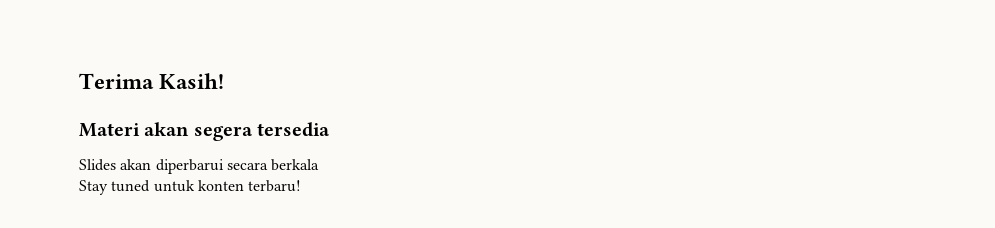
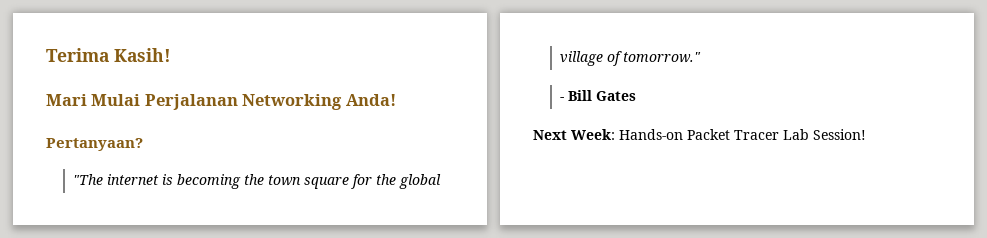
- Materi akan segera tersedia
- Slides akan diperbarui secara berkala
- Stay tuned untuk konten terbaru!
+ Mari Mulai Perjalanan Networking Anda!
+ Pertanyaan?
+ "The internet is becoming the town square for the global village of tomorrow."
+ - Bill Gates
+ Next Week: Hands-on Packet Tracer Lab Session!

